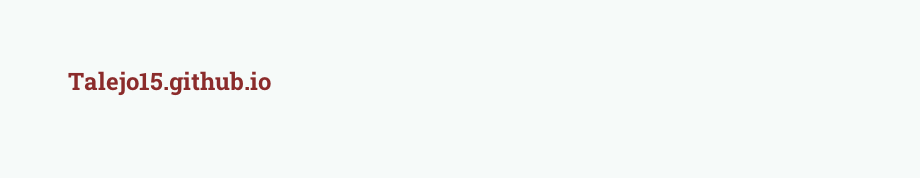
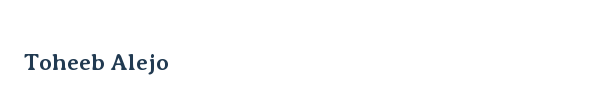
- Talejo15.github.io
+ Toheeb Alejo

